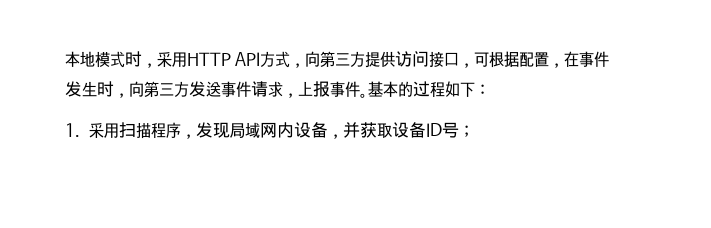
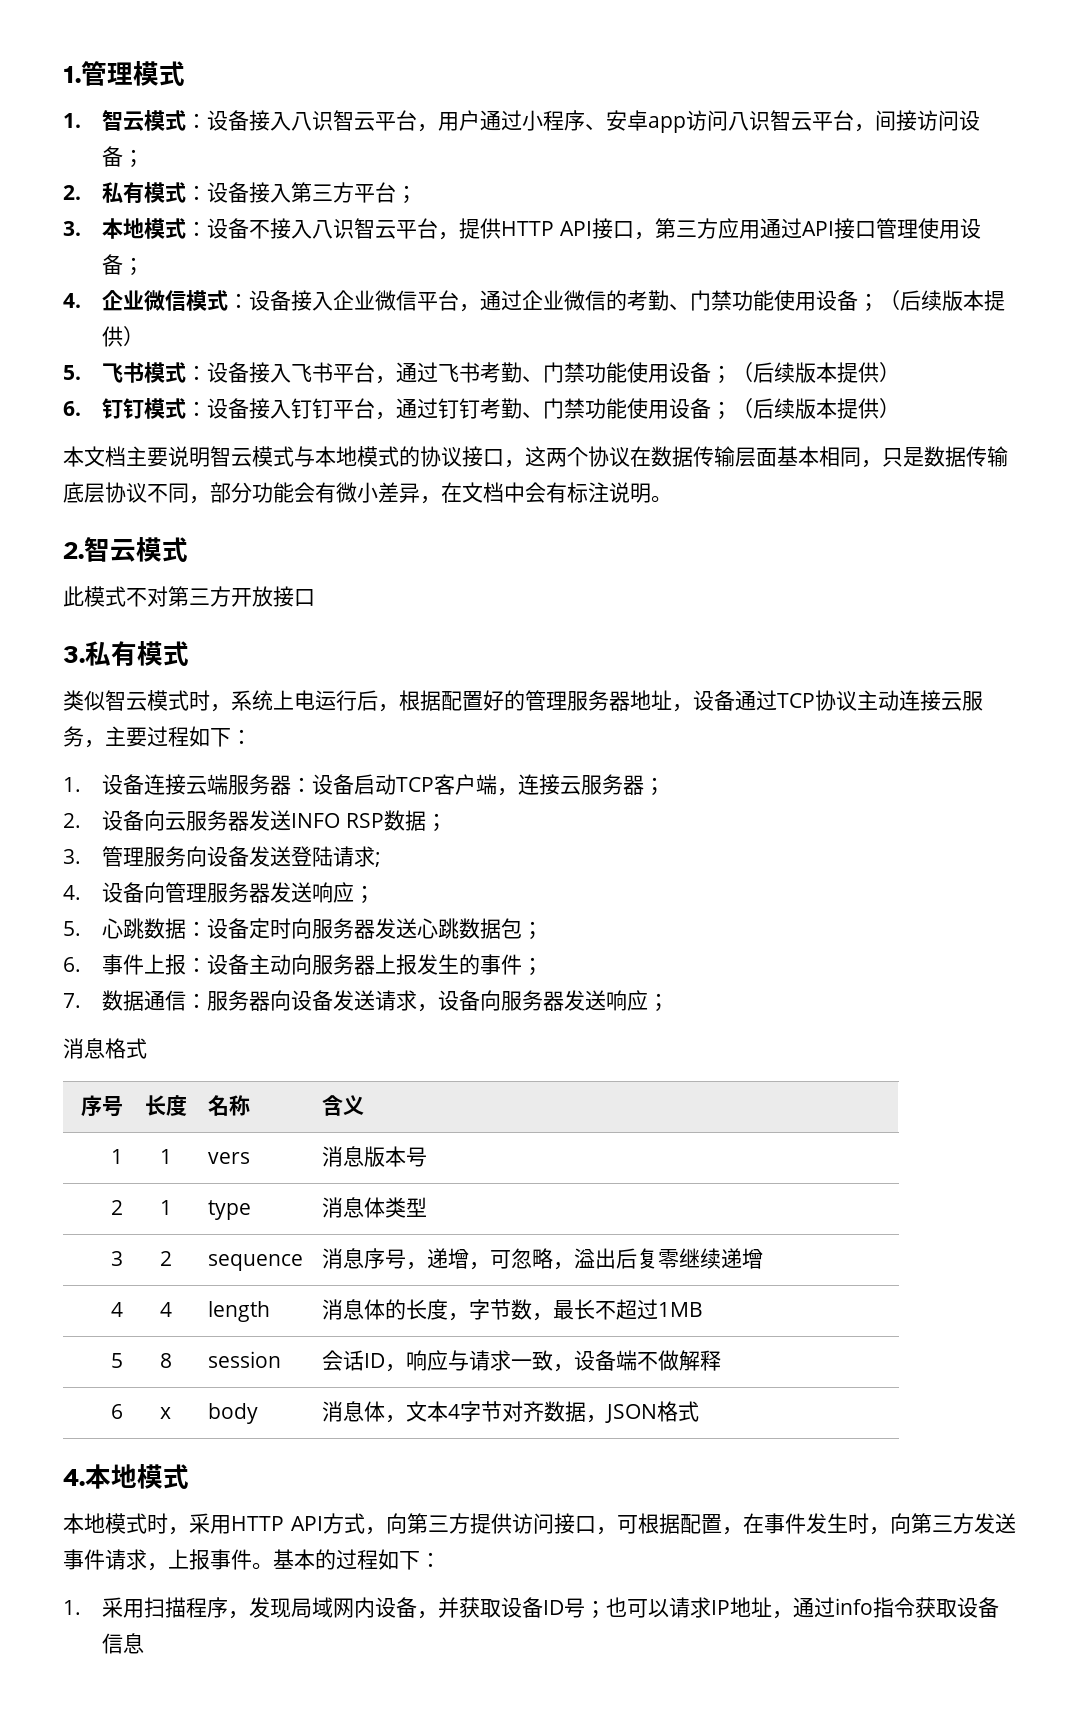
+ 1.管理模式
+ 1.智云模式：设备接入八识智云平台，用户通过小程序、安卓app访问八识智云平台，间接访问设备；
+ 2.私有模式：设备接入第三方平台；
+ 3.本地模式：设备不接入八识智云平台，提供HTTP API接口，第三方应用通过API接口管理使用设备；
+ 4.企业微信模式：设备接入企业微信平台，通过企业微信的考勤、门禁功能使用设备；（后续版本提供）
+ 5.飞书模式：设备接入飞书平台，通过飞书考勤、门禁功能使用设备；（后续版本提供）
+ 6.钉钉模式：设备接入钉钉平台，通过钉钉考勤、门禁功能使用设备；（后续版本提供）
+ 本文档主要说明智云模式与本地模式的协议接口，这两个协议在数据传输层面基本相同，只是数据传输底层协议不同，部分功能会有微小差异，在文档中会有标注说明。
+ 2.智云模式
+ 此模式不对第三方开放接口
+ 3.私有模式
+ 类似智云模式时，系统上电运行后，根据配置好的管理服务器地址，设备通过TCP协议主动连接云服务，主要过程如下：
+ 1.设备连接云端服务器：设备启动TCP客户端，连接云服务器；
+ 2.设备向云服务器发送INFO RSP数据；
+ 3.管理服务向设备发送登陆请求;
+ 4.设备向管理服务器发送响应；
+ 5.心跳数据：设备定时向服务器发送心跳数据包；
+ 6.事件上报：设备主动向服务器上报发生的事件；
+ 7.数据通信：服务器向设备发送请求，设备向服务器发送响应；
+ 消息格式
+ 序号 | 长度 | 名称 | 含义
+ 1 | 1 | vers | 消息版本号
+ 2 | 1 | type | 消息体类型
+ 3 | 2 | sequence | 消息序号，递增，可忽略，溢出后复零继续递增
+ 4 | 4 | length | 消息体的长度，字节数，最长不超过1MB
+ 5 | 8 | session | 会话ID，响应与请求一致，设备端不做解释
+ 6 | x | body | 消息体，文本4字节对齐数据，JSON格式
+ 4.本地模式
- 1.采用扫描程序，发现局域网内设备，并获取设备ID号；
+ 1.采用扫描程序，发现局域网内设备，并获取设备ID号；也可以请求IP地址，通过info指令获取设备信息

